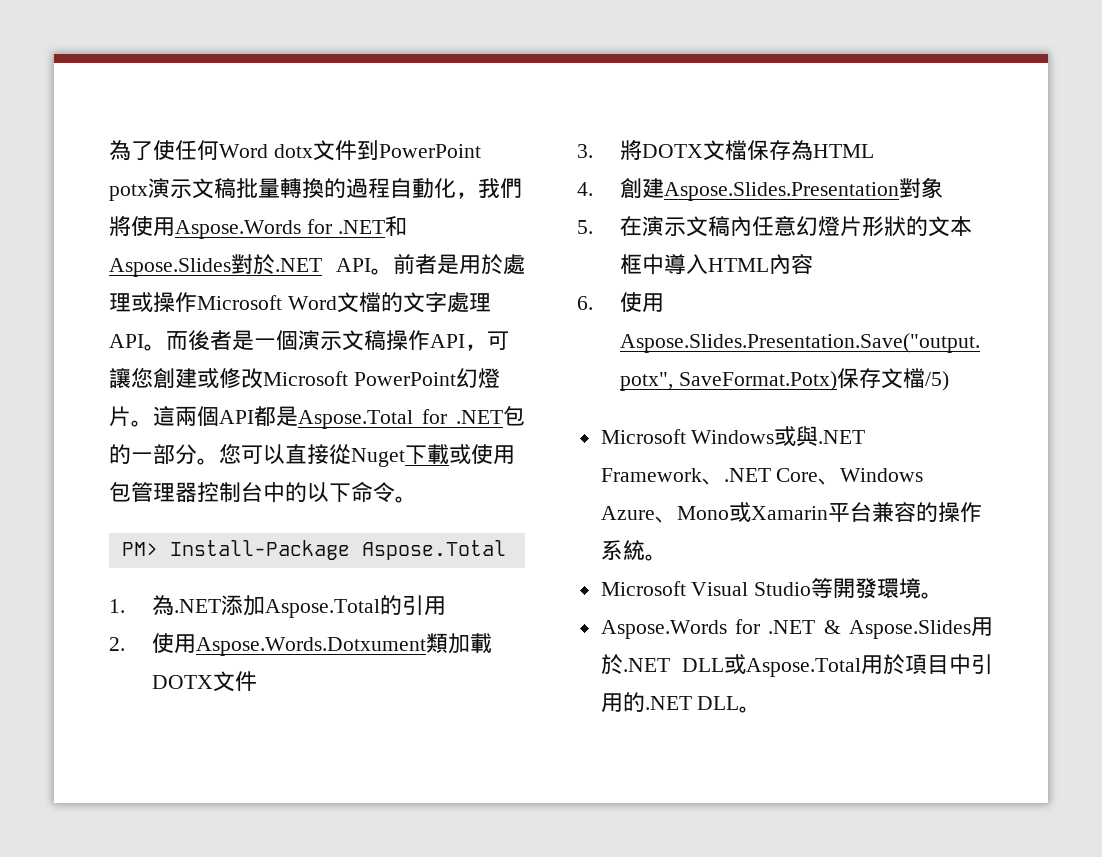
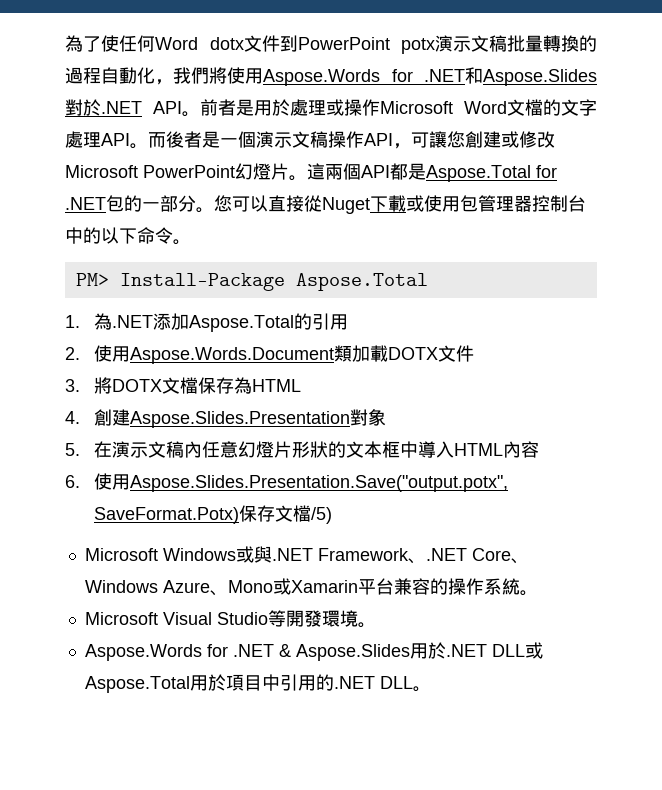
- 2.使用Aspose.Words.Dotxument類加載DOTX文件
+ 2.使用Aspose.Words.Document類加載DOTX文件

